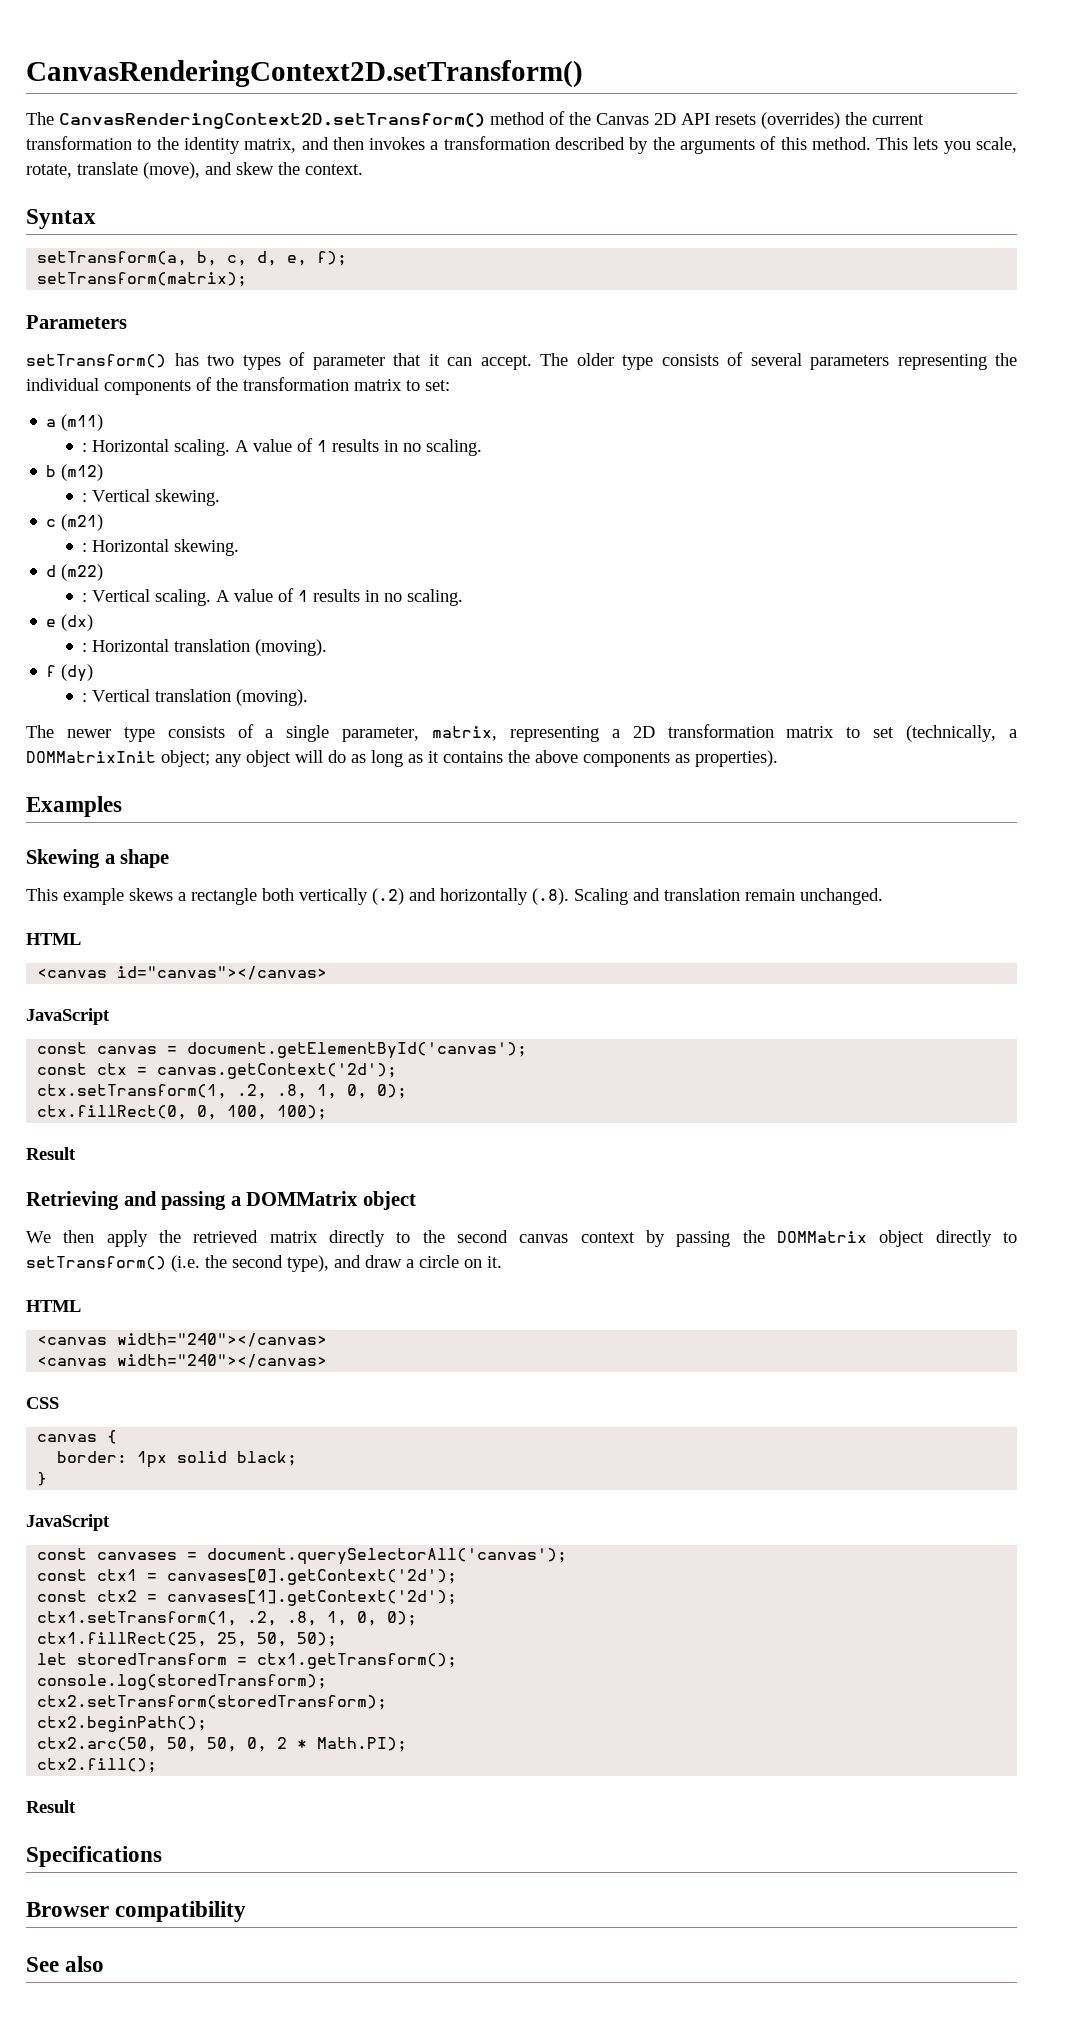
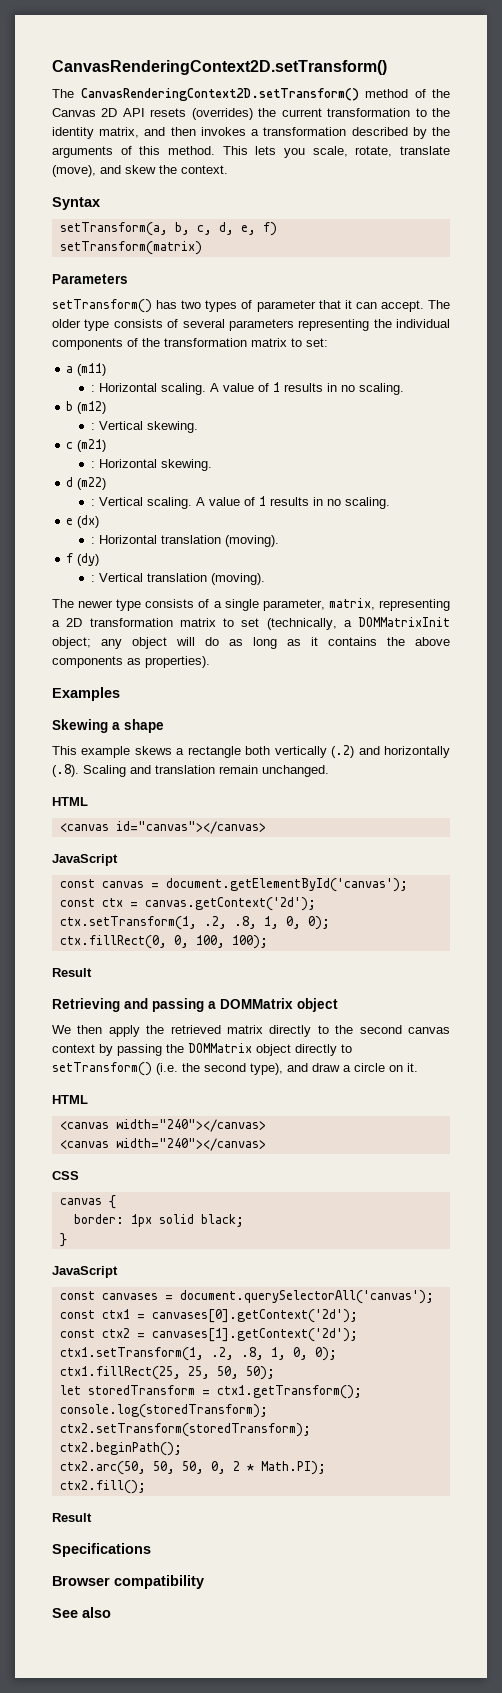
- setTransform(a, b, c, d, e, f);
- setTransform(matrix);
+ setTransform(a, b, c, d, e, f)
+ setTransform(matrix)

